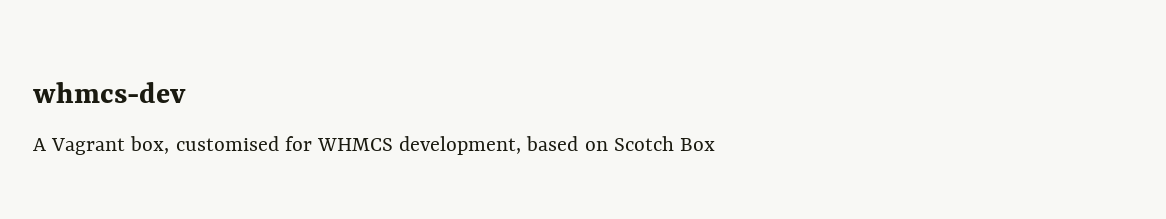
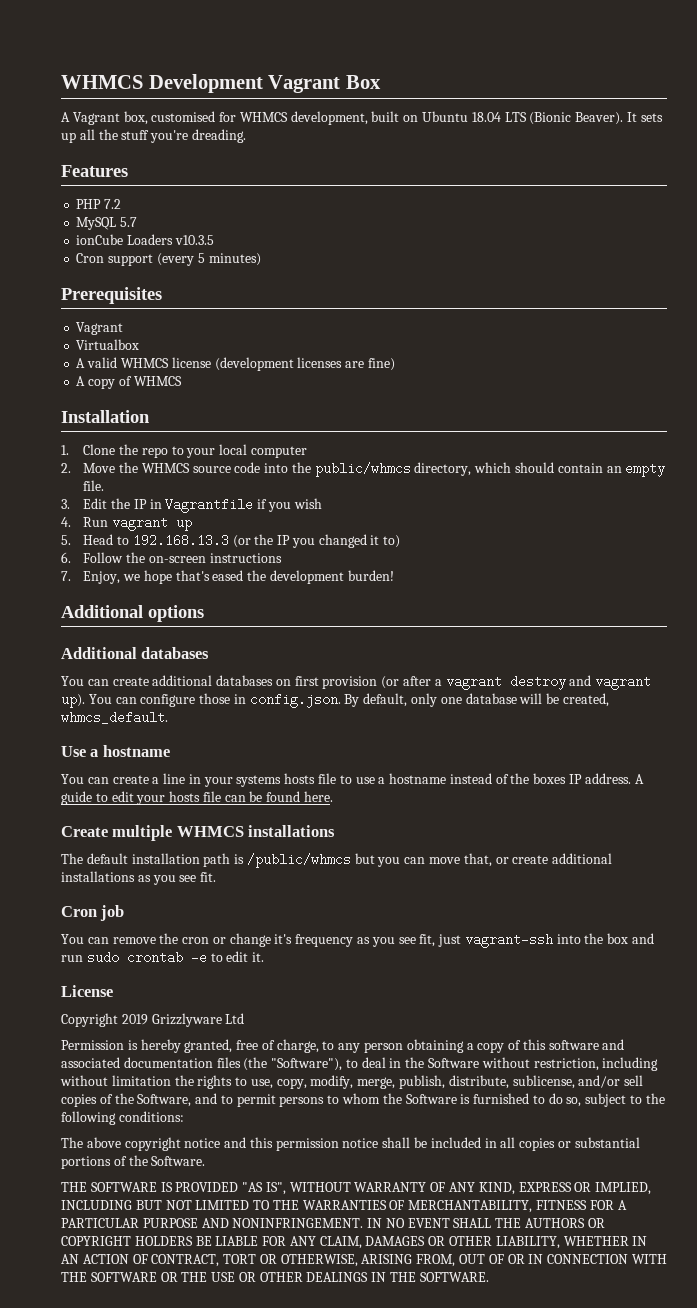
- whmcs-dev
+ WHMCS Development Vagrant Box
- A Vagrant box, customised for WHMCS development, based on Scotch Box
+ A Vagrant box, customised for WHMCS development, built on Ubuntu 18.04 LTS (Bionic Beaver). It sets up all the stuff you're dreading.
+ Features
+ PHP 7.2
+ MySQL 5.7
+ ionCube Loaders v10.3.5
+ Cron support (every 5 minutes)
+ Prerequisites
+ Vagrant
+ Virtualbox
+ A valid WHMCS license (development licenses are fine)
+ A copy of WHMCS
+ Installation
+ 1. Clone the repo to your local computer
+ 2. Move the WHMCS source code into the public/whmcs directory, which should contain an empty file.
+ 3. Edit the IP in Vagrantfile if you wish
+ 4. Run vagrant up
+ 5. Head to 192.168.13.3 (or the IP you changed it to)
+ 6. Follow the on-screen instructions
+ 7. Enjoy, we hope that's eased the development burden!
+ Additional options
+ Additional databases
+ You can create additional databases on first provision (or after a vagrant destroy and vagrant up). You can configure those in config.json. By default, only one database will be created, whmcs_default.
+ Use a hostname
+ You can create a line in your systems hosts file to use a hostname instead of the boxes IP address. A guide to edit your hosts file can be found here.
+ Create multiple WHMCS installations
+ The default installation path is /public/whmcs but you can move that, or create additional installations as you see fit.
+ Cron job
+ You can remove the cron or change it's frequency as you see fit, just vagrant-ssh into the box and run sudo crontab -e to edit it.
+ License
+ Copyright 2019 Grizzlyware Ltd
+ Permission is hereby granted, free of charge, to any person obtaining a copy of this software and associated documentation files (the "Software"), to deal in the Software without restriction, including without limitation the rights to use, copy, modify, merge, publish, distribute, sublicense, and/or sell copies of the Software, and to permit persons to whom the Software is furnished to do so, subject to the following conditions:
+ The above copyright notice and this permission notice shall be included in all copies or substantial portions of the Software.
+ THE SOFTWARE IS PROVIDED "AS IS", WITHOUT WARRANTY OF ANY KIND, EXPRESS OR IMPLIED, INCLUDING BUT NOT LIMITED TO THE WARRANTIES OF MERCHANTABILITY, FITNESS FOR A PARTICULAR PURPOSE AND NONINFRINGEMENT. IN NO EVENT SHALL THE AUTHORS OR COPYRIGHT HOLDERS BE LIABLE FOR ANY CLAIM, DAMAGES OR OTHER LIABILITY, WHETHER IN AN ACTION OF CONTRACT, TORT OR OTHERWISE, ARISING FROM, OUT OF OR IN CONNECTION WITH THE SOFTWARE OR THE USE OR OTHER DEALINGS IN THE SOFTWARE.

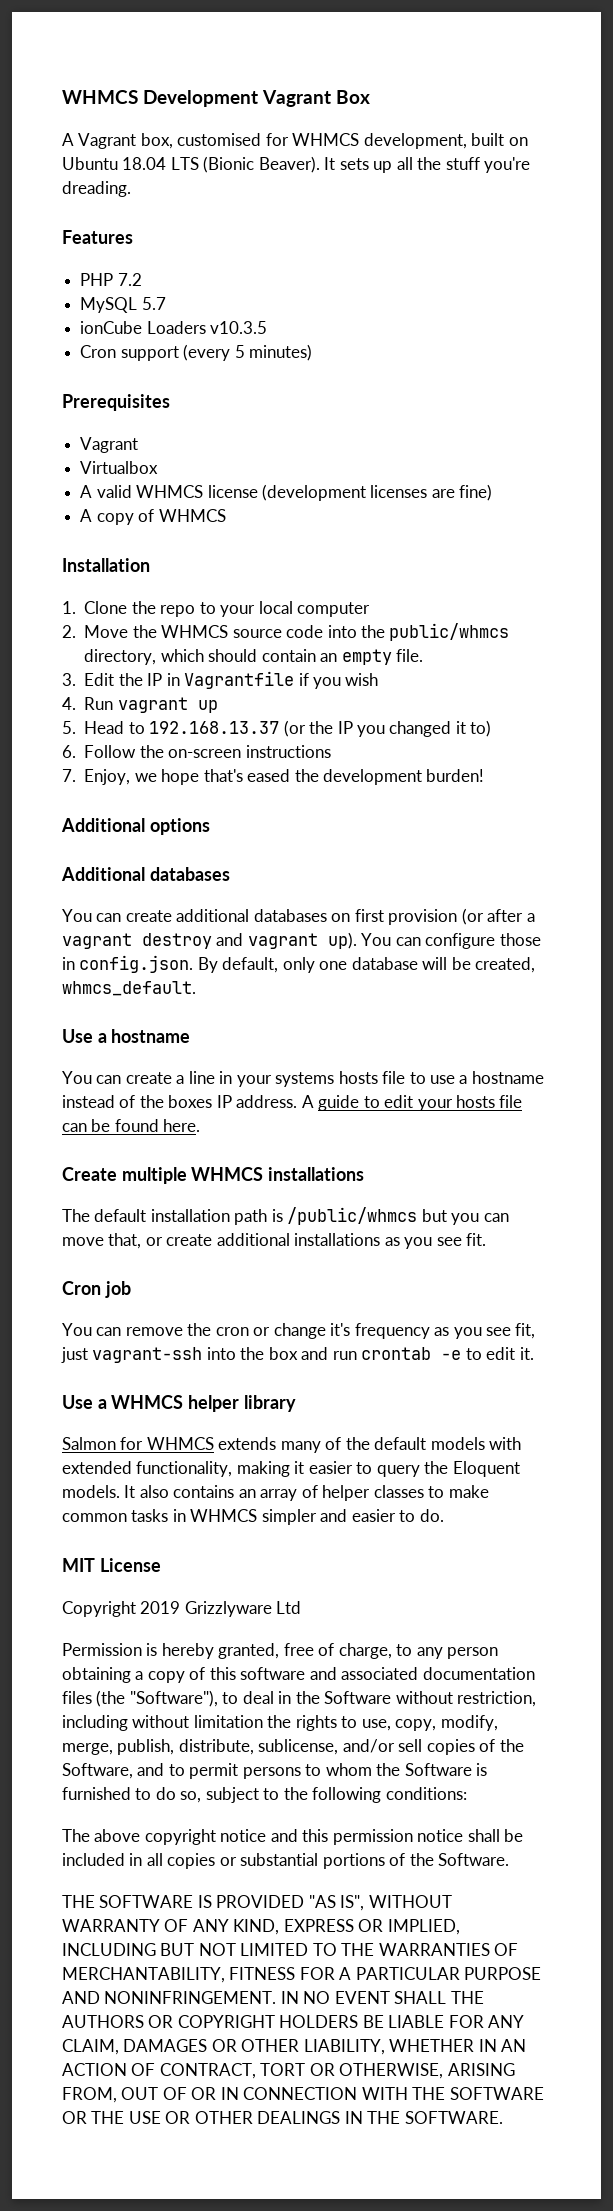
- 5. Head to 192.168.13.3 (or the IP you changed it to)
+ 5. Head to 192.168.13.37 (or the IP you changed it to)
- You can remove the cron or change it's frequency as you see fit, just vagrant-ssh into the box and run sudo crontab -e to edit it.
+ You can remove the cron or change it's frequency as you see fit, just vagrant-ssh into the box and run crontab -e to edit it.
- License
+ Use a WHMCS helper library
+ Salmon for WHMCS extends many of the default models with extended functionality, making it easier to query the Eloquent models. It also contains an array of helper classes to make common tasks in WHMCS simpler and easier to do.
+ MIT License

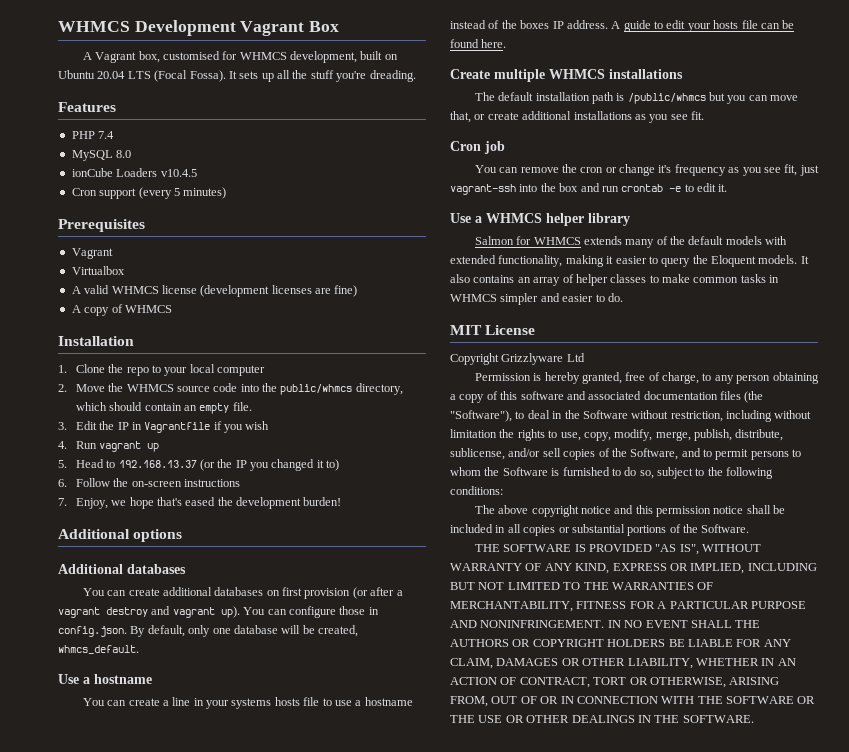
- A Vagrant box, customised for WHMCS development, built on Ubuntu 18.04 LTS (Bionic Beaver).
+ A Vagrant box, customised for WHMCS development, built on Ubuntu 20.04 LTS (Focal Fossa).
- PHP 7.2
+ PHP 7.4
- MySQL 5.7
+ MySQL 8.0
- ionCube Loaders v10.3.5
+ ionCube Loaders v10.4.5
- Copyright 2019 Grizzlyware Ltd
+ Copyright Grizzlyware Ltd

